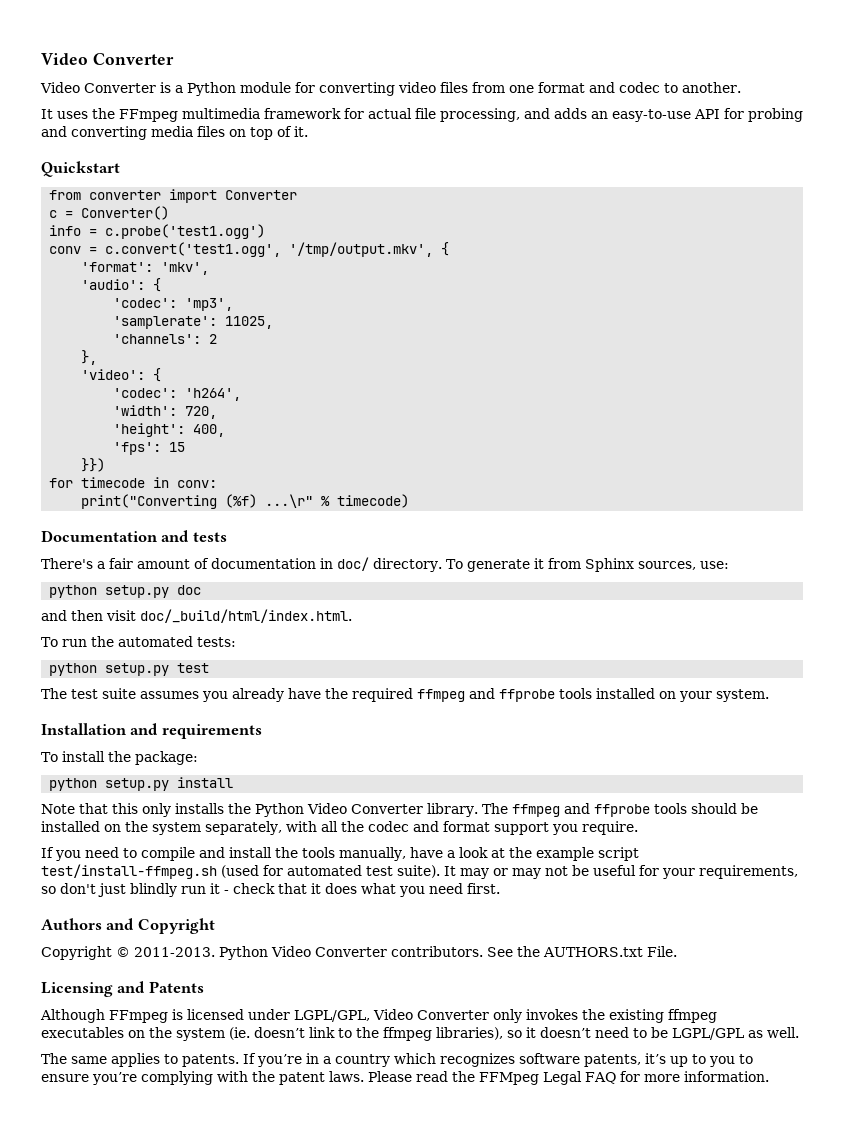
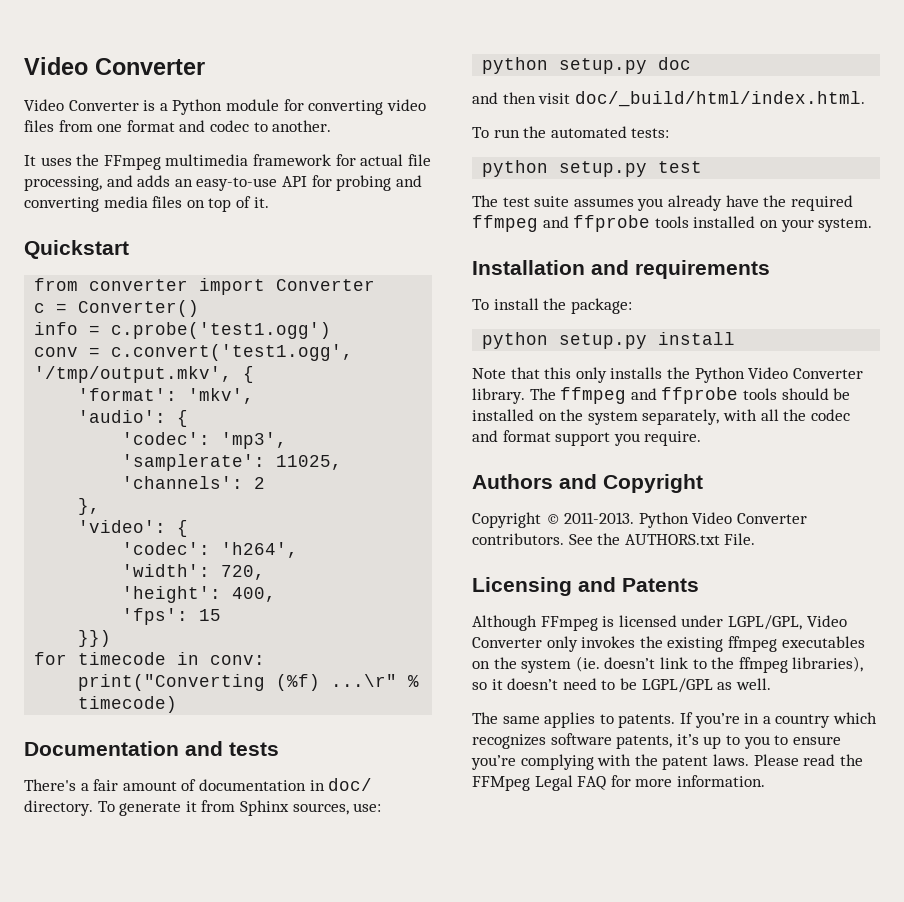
- If you need to compile and install the tools manually, have a look at the example script test/install-ffmpeg.sh (used for automated test suite). It may or may not be useful for your requirements, so don't just blindly run it - check that it does what you need first.

